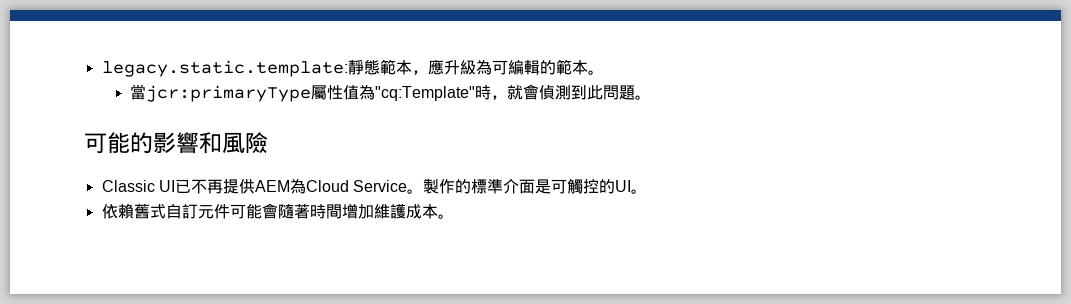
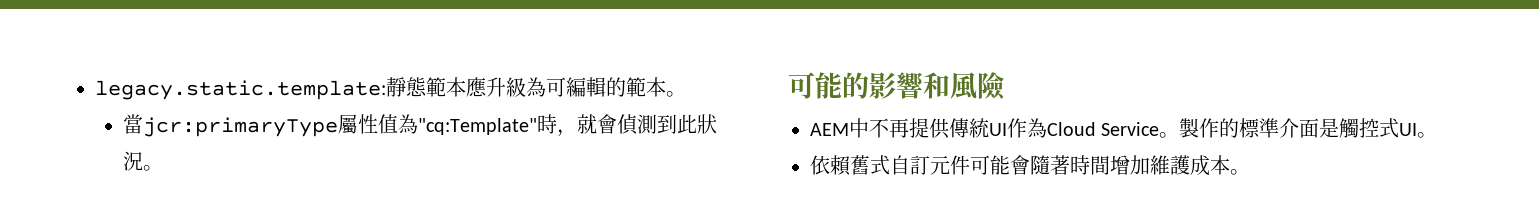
- legacy.static.template:靜態範本，應升級為可編輯的範本。
+ legacy.static.template:靜態範本應升級為可編輯的範本。
- 當jcr:primaryType屬性值為"cq:Template"時，就會偵測到此問題。
+ 當jcr:primaryType屬性值為"cq:Template"時，就會偵測到此狀況。
- Classic UI已不再提供AEM為Cloud Service。
+ AEM中不再提供傳統UI作為Cloud Service。
- 製作的標準介面是可觸控的UI。
+ 製作的標準介面是觸控式UI。

